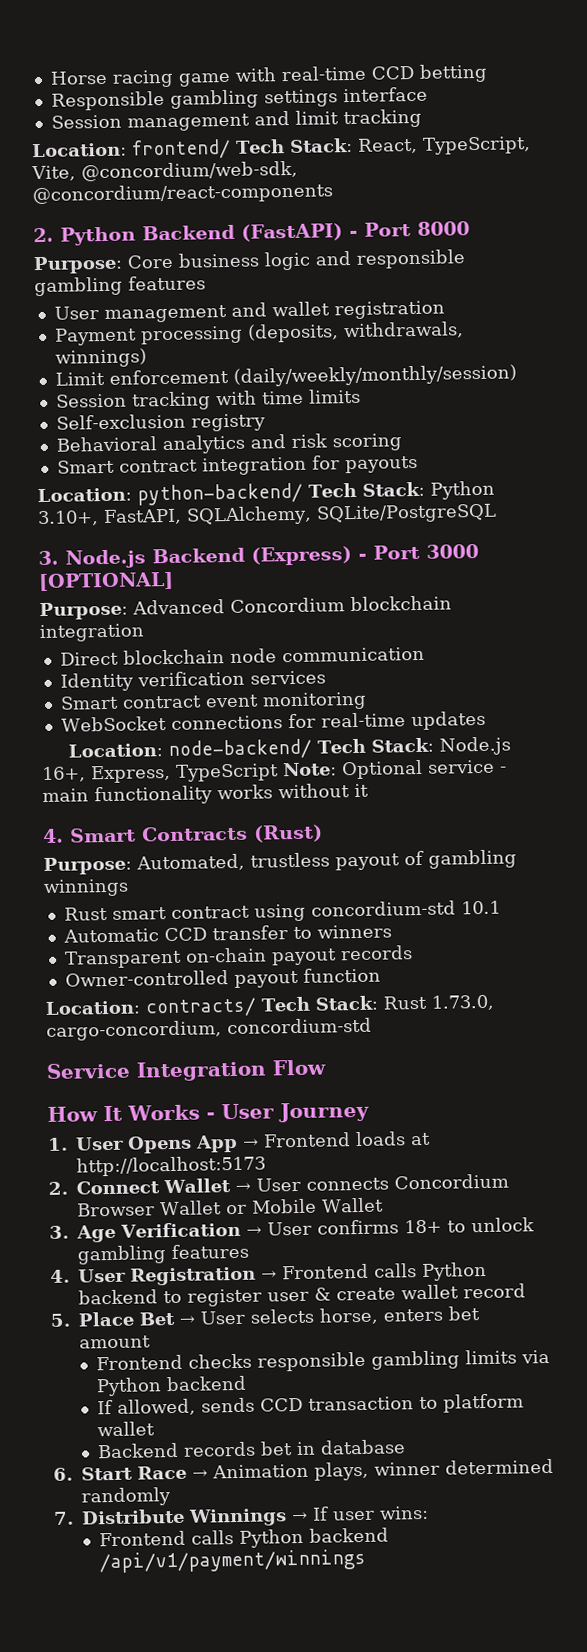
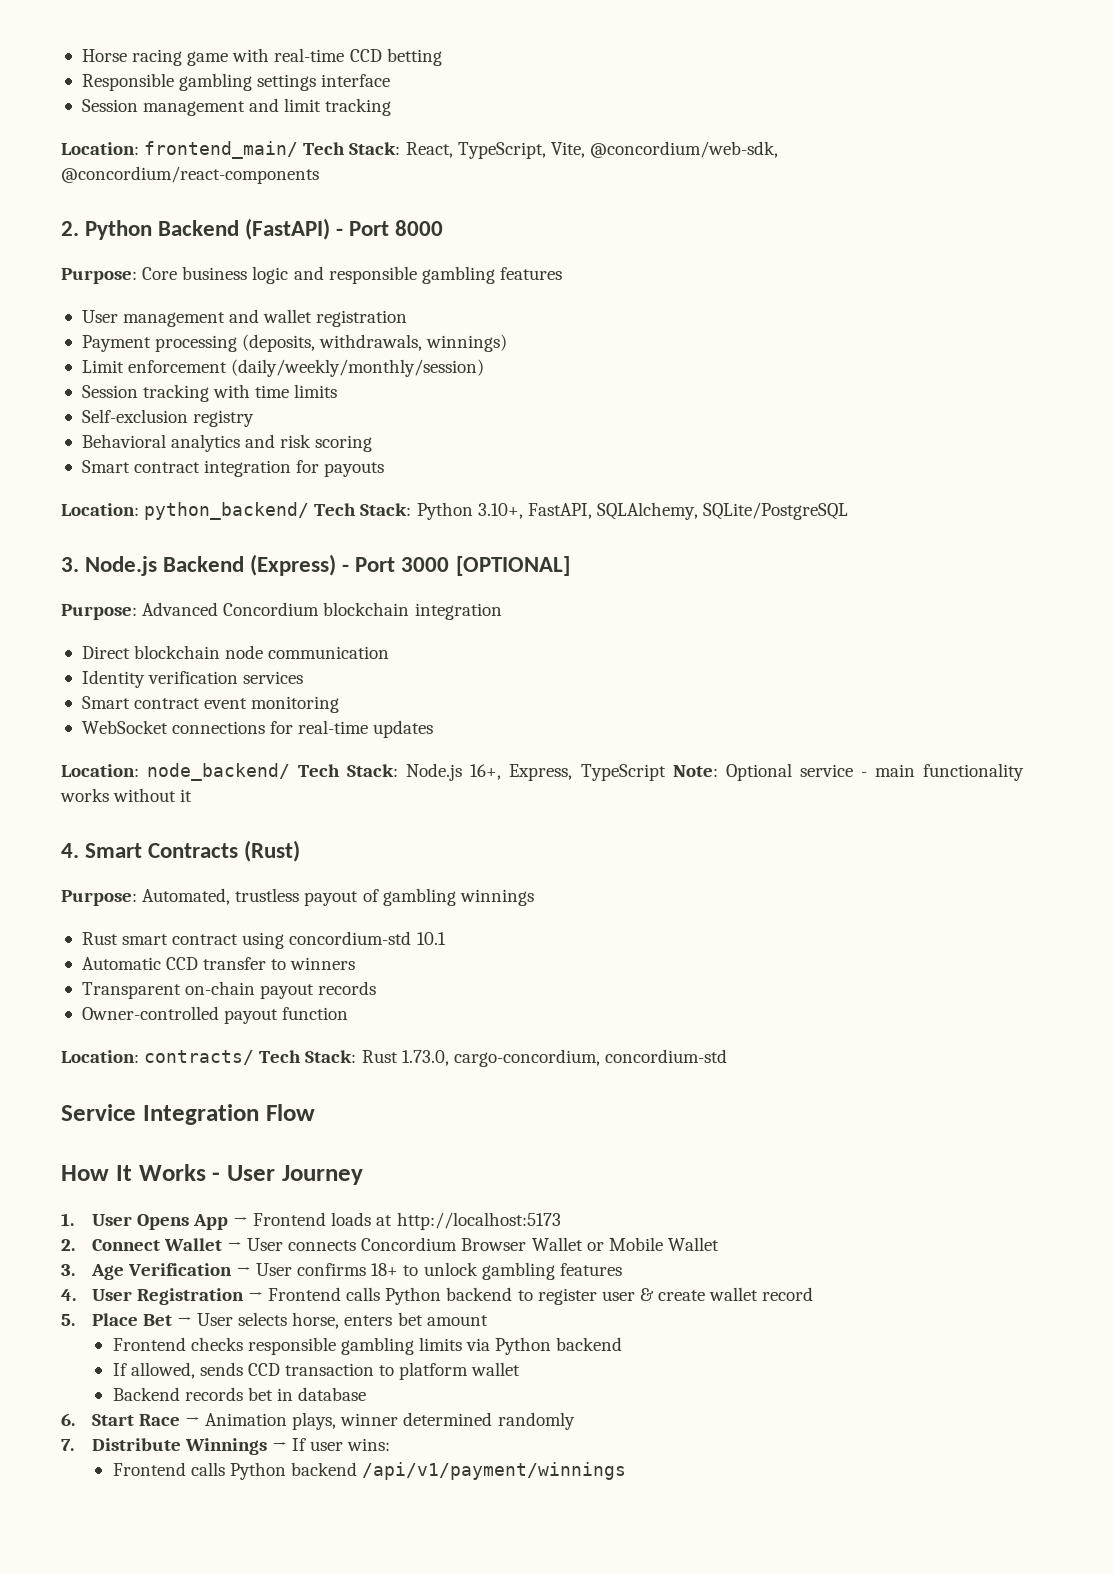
- Location: frontend/ Tech Stack: React, TypeScript, Vite, @concordium/web-sdk, @concordium/react-components
+ Location: frontend_main/ Tech Stack: React, TypeScript, Vite, @concordium/web-sdk, @concordium/react-components
- Location: python-backend/ Tech Stack: Python 3.10+, FastAPI, SQLAlchemy, SQLite/PostgreSQL
+ Location: python_backend/ Tech Stack: Python 3.10+, FastAPI, SQLAlchemy, SQLite/PostgreSQL
- Location: node-backend/ Tech Stack: Node.js 16+, Express, TypeScript Note: Optional service - main functionality works without it
+ Location: node_backend/ Tech Stack: Node.js 16+, Express, TypeScript Note: Optional service - main functionality works without it

